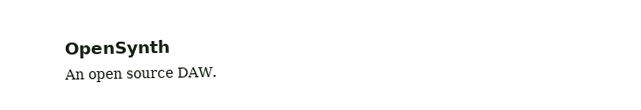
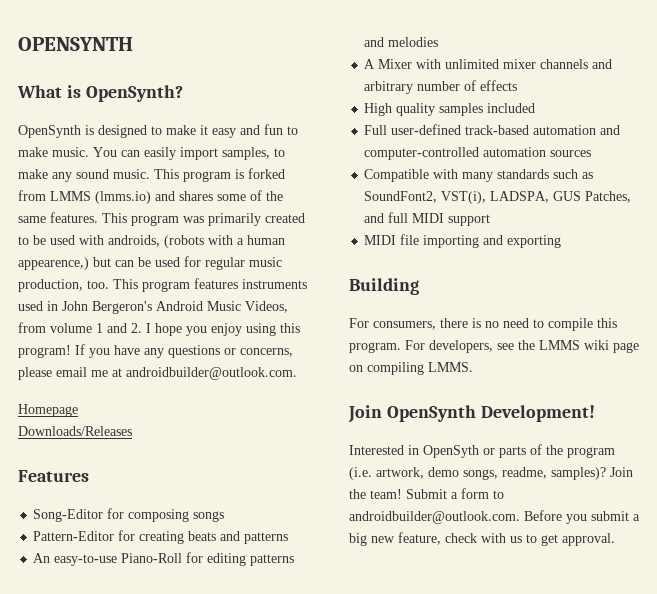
- OpenSynth
- An open source DAW.
+ OPENSYNTH
+ What is OpenSynth?
+ OpenSynth is designed to make it easy and fun to make music. You can easily import samples, to make any sound music. This program is forked from LMMS (lmms.io) and shares some of the same features. This program was primarily created to be used with androids, (robots with a human appearence,) but can be used for regular music production, too. This program features instruments used in John Bergeron's Android Music Videos, from volume 1 and 2. I hope you enjoy using this program! If you have any questions or concerns, please email me at androidbuilder@outlook.com.
+ Homepage
+ Downloads/Releases
+ Features
+ Song-Editor for composing songs
+ Pattern-Editor for creating beats and patterns
+ An easy-to-use Piano-Roll for editing patterns and melodies
+ A Mixer with unlimited mixer channels and arbitrary number of effects
+ High quality samples included
+ Full user-defined track-based automation and computer-controlled automation sources
+ Compatible with many standards such as SoundFont2, VST(i), LADSPA, GUS Patches, and full MIDI support
+ MIDI file importing and exporting
+ Building
+ For consumers, there is no need to compile this program. For developers, see the LMMS wiki page on compiling LMMS.
+ Join OpenSynth Development!
+ Interested in OpenSyth or parts of the program (i.e. artwork, demo songs, readme, samples)? Join the team! Submit a form to androidbuilder@outlook.com. Before you submit a big new feature, check with us to get approval.

